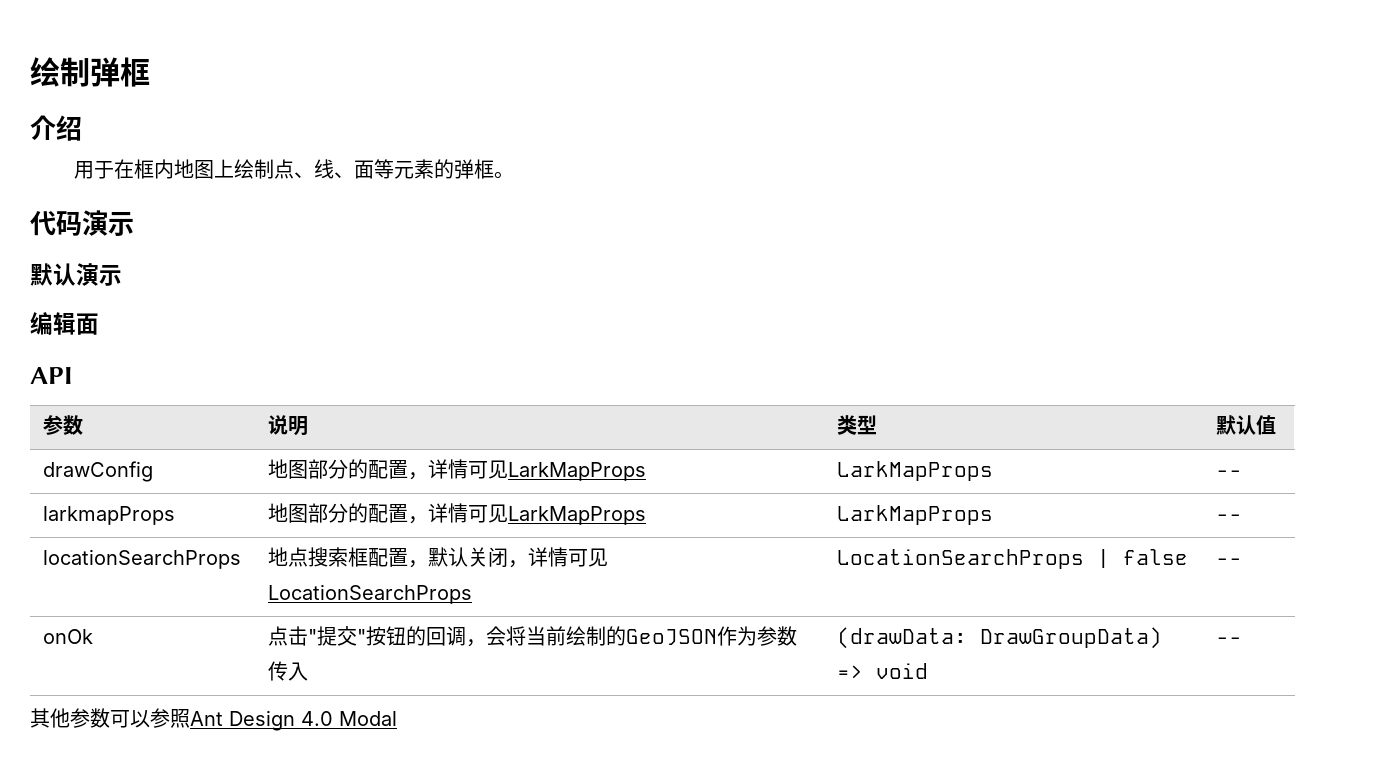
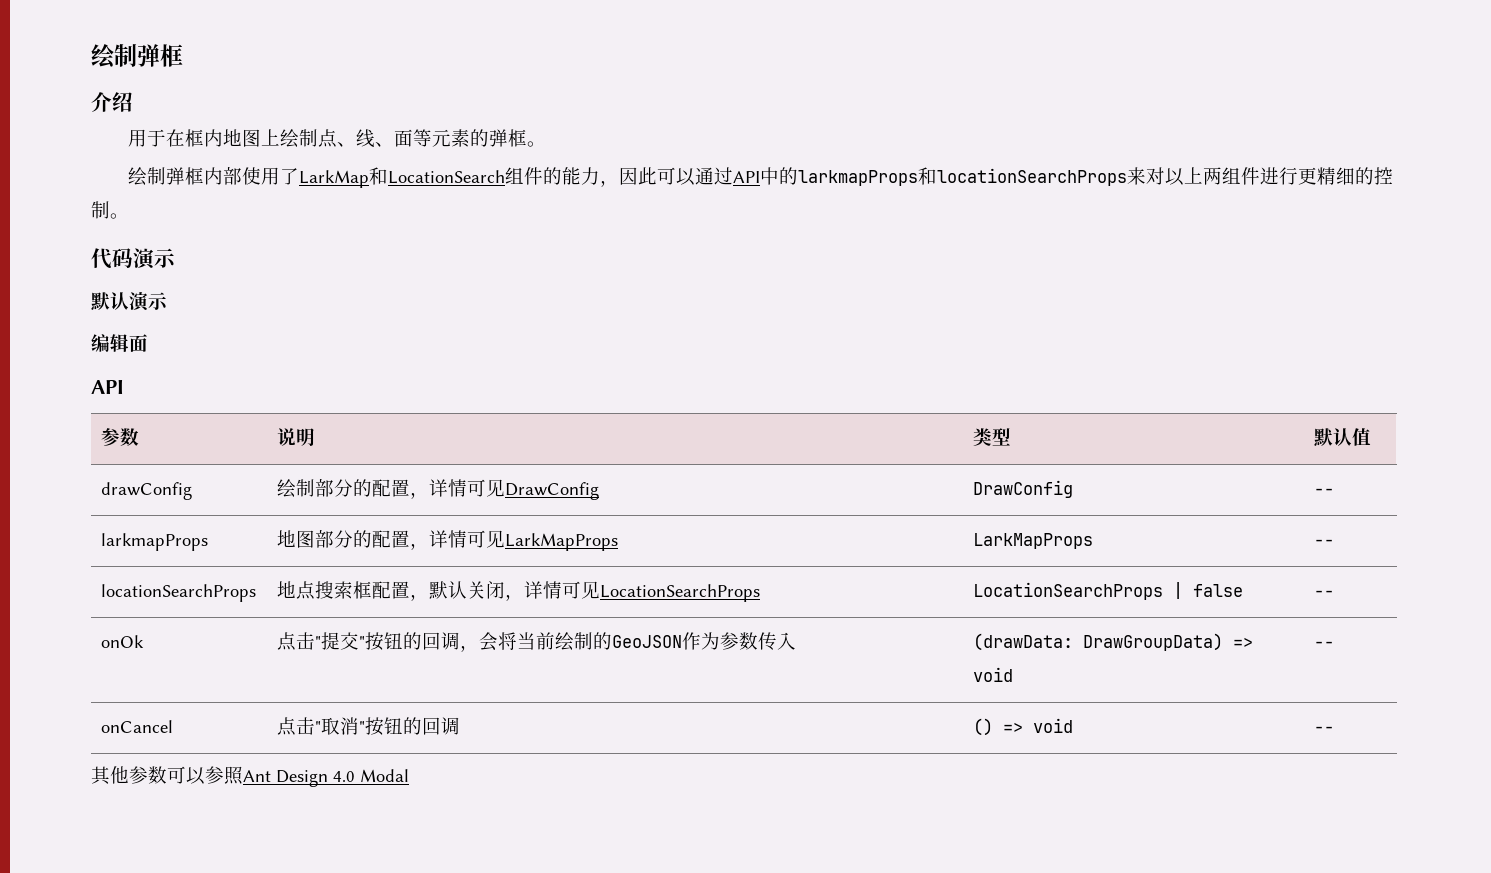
+ 绘制弹框内部使用了LarkMap和LocationSearch组件的能力，因此可以通过API中的larkmapProps和locationSearchProps来对以上两组件进行更精细的控制。
- drawConfig | 地图部分的配置，详情可见LarkMapProps | LarkMapProps | --
+ drawConfig | 绘制部分的配置，详情可见DrawConfig | DrawConfig | --
+ onCancel | 点击"取消"按钮的回调 | () => void | --

